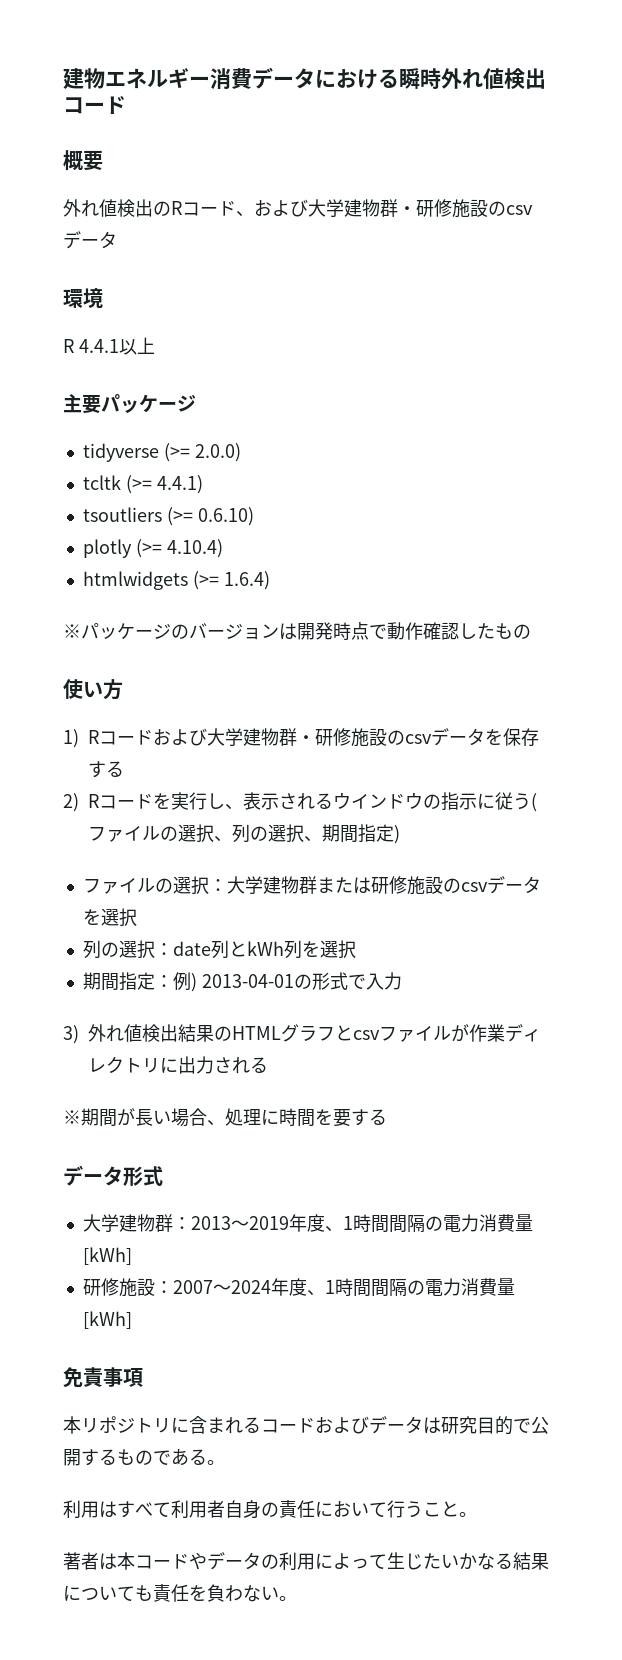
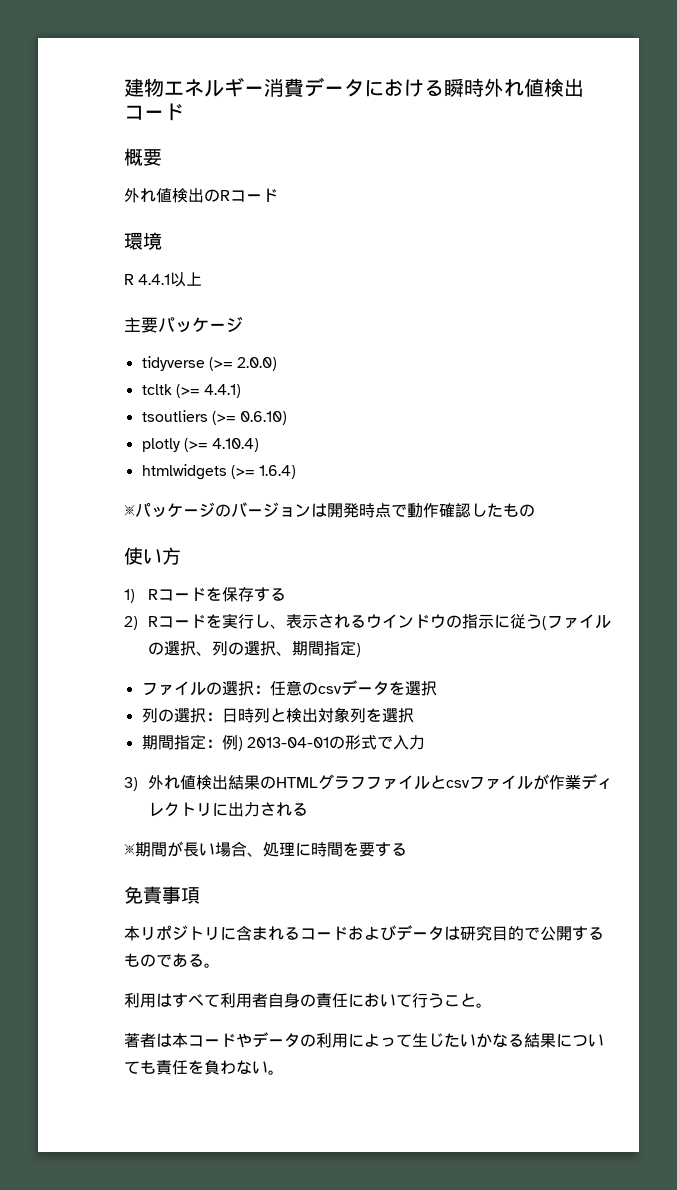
- 外れ値検出のRコード、および大学建物群・研修施設のcsvデータ
+ 外れ値検出のRコード
- 1) Rコードおよび大学建物群・研修施設のcsvデータを保存する
+ 1) Rコードを保存する
- ファイルの選択：大学建物群または研修施設のcsvデータを選択
+ ファイルの選択：任意のcsvデータを選択
- 列の選択：date列とkWh列を選択
+ 列の選択：日時列と検出対象列を選択
- 3)外れ値検出結果のHTMLグラフとcsvファイルが作業ディレクトリに出力される
+ 3)外れ値検出結果のHTMLグラフファイルとcsvファイルが作業ディレクトリに出力される
- データ形式
- 大学建物群：2013～2019年度、1時間間隔の電力消費量[kWh]
- 研修施設：2007～2024年度、1時間間隔の電力消費量[kWh]

